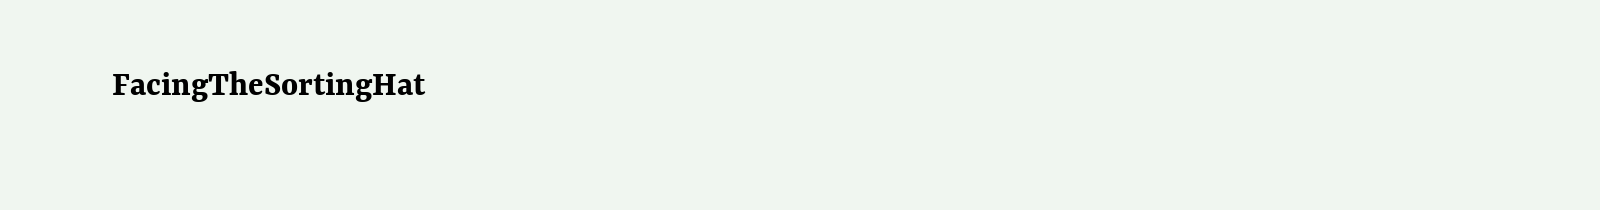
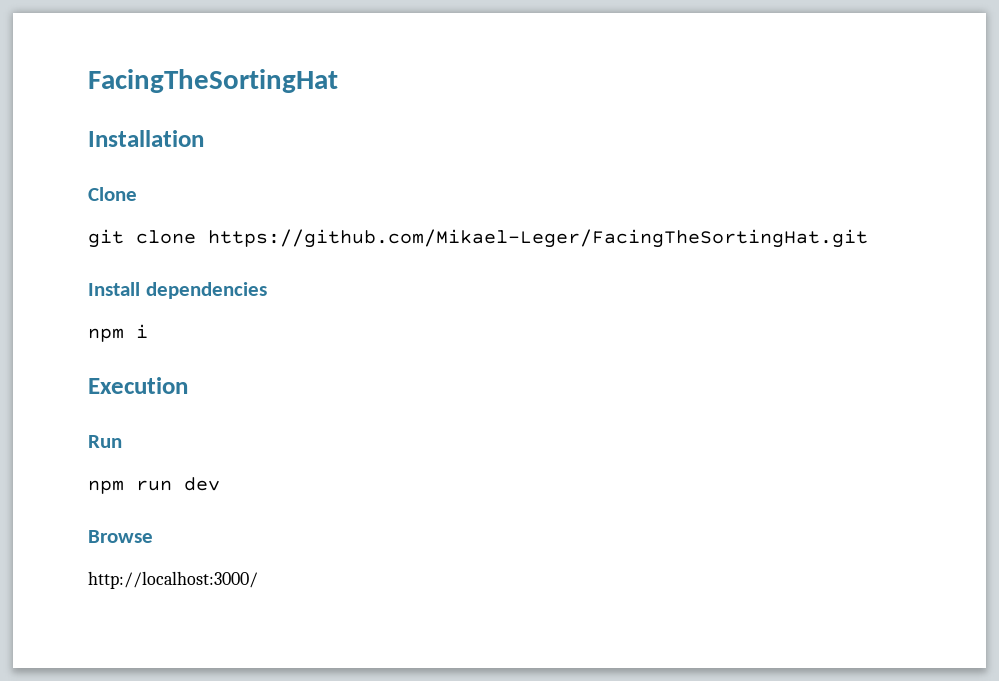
+ Installation
+ Clone
+ git clone https://github.com/Mikael-Leger/FacingTheSortingHat.git
+ Install dependencies
+ npm i
+ Execution
+ Run
+ npm run dev
+ Browse
+ http://localhost:3000/

